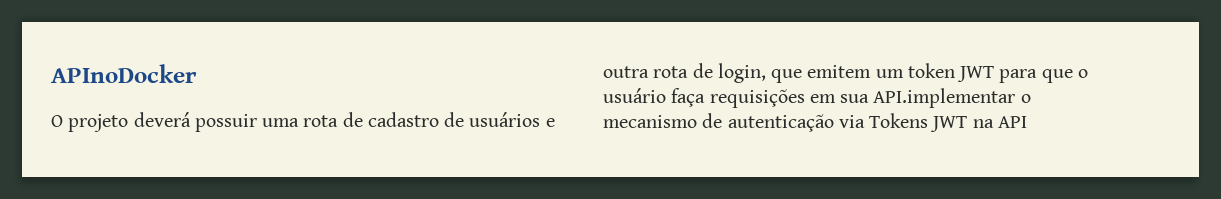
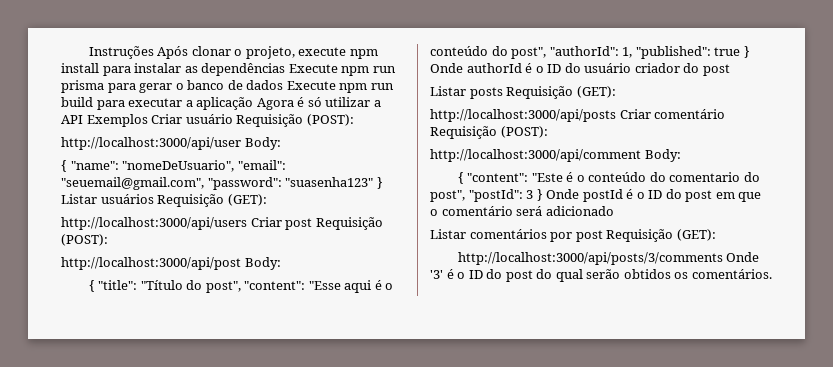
- APInoDocker
- O projeto deverá possuir uma rota de cadastro de usuários e outra rota de login, que emitem um token JWT para que o usuário faça requisições em sua API.implementar o mecanismo de autenticação via Tokens JWT na API
+ Instruções Após clonar o projeto, execute npm install para instalar as dependências Execute npm run prisma para gerar o banco de dados Execute npm run build para executar a aplicação Agora é só utilizar a API Exemplos Criar usuário Requisição (POST):
+ http://localhost:3000/api/user Body:
+ { "name": "nomeDeUsuario", "email": "seuemail@gmail.com", "password": "suasenha123" } Listar usuários Requisição (GET):
+ http://localhost:3000/api/users Criar post Requisição (POST):
+ http://localhost:3000/api/post Body:
+ { "title": "Título do post", "content": "Esse aqui é o conteúdo do post", "authorId": 1, "published": true } Onde authorId é o ID do usuário criador do post
+ Listar posts Requisição (GET):
+ http://localhost:3000/api/posts Criar comentário Requisição (POST):
+ http://localhost:3000/api/comment Body:
+ { "content": "Este é o conteúdo do comentario do post", "postId": 3 } Onde postId é o ID do post em que o comentário será adicionado
+ Listar comentários por post Requisição (GET):
+ http://localhost:3000/api/posts/3/comments Onde '3' é o ID do post do qual serão obtidos os comentários.

